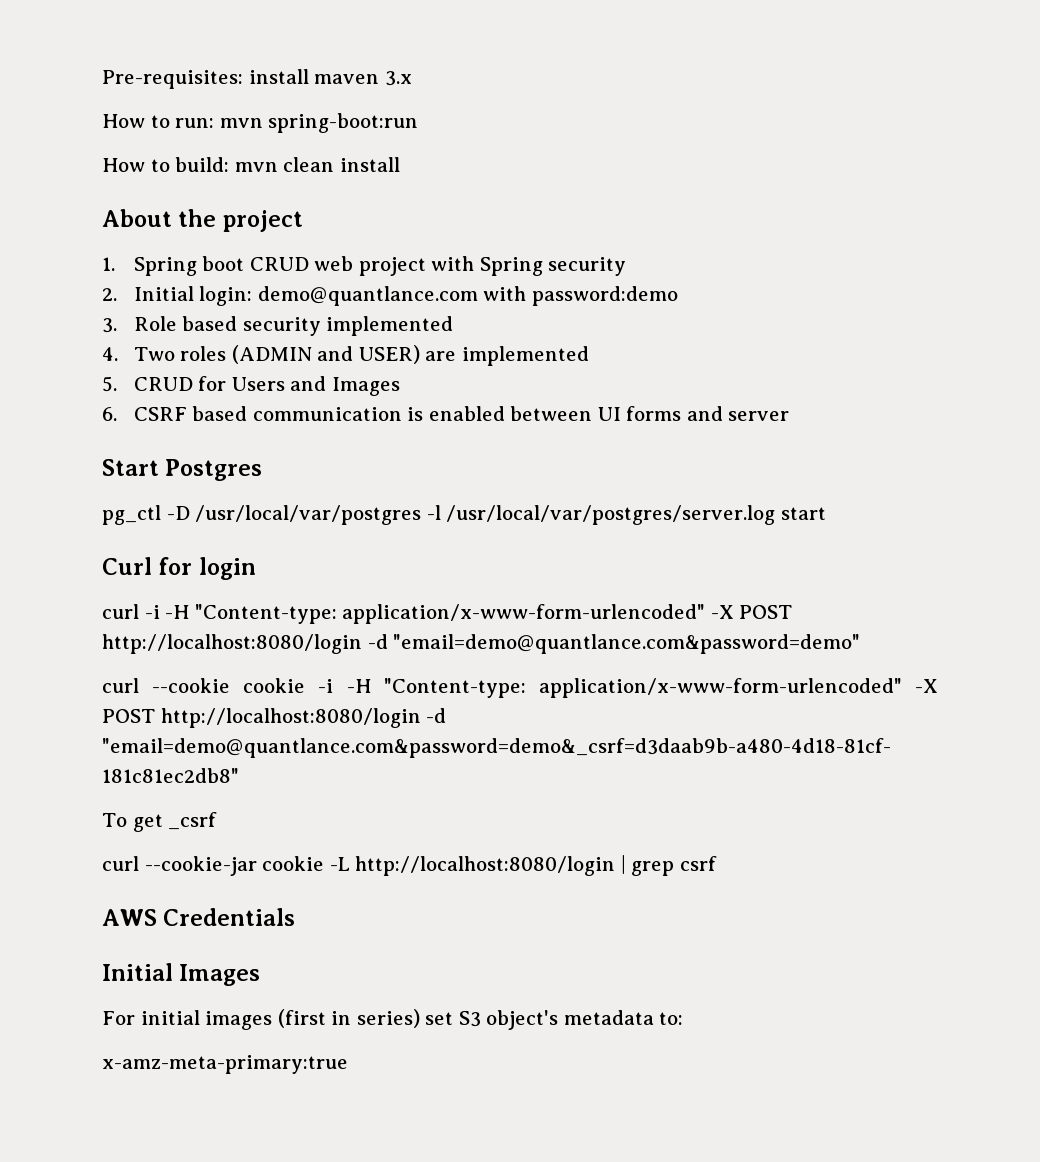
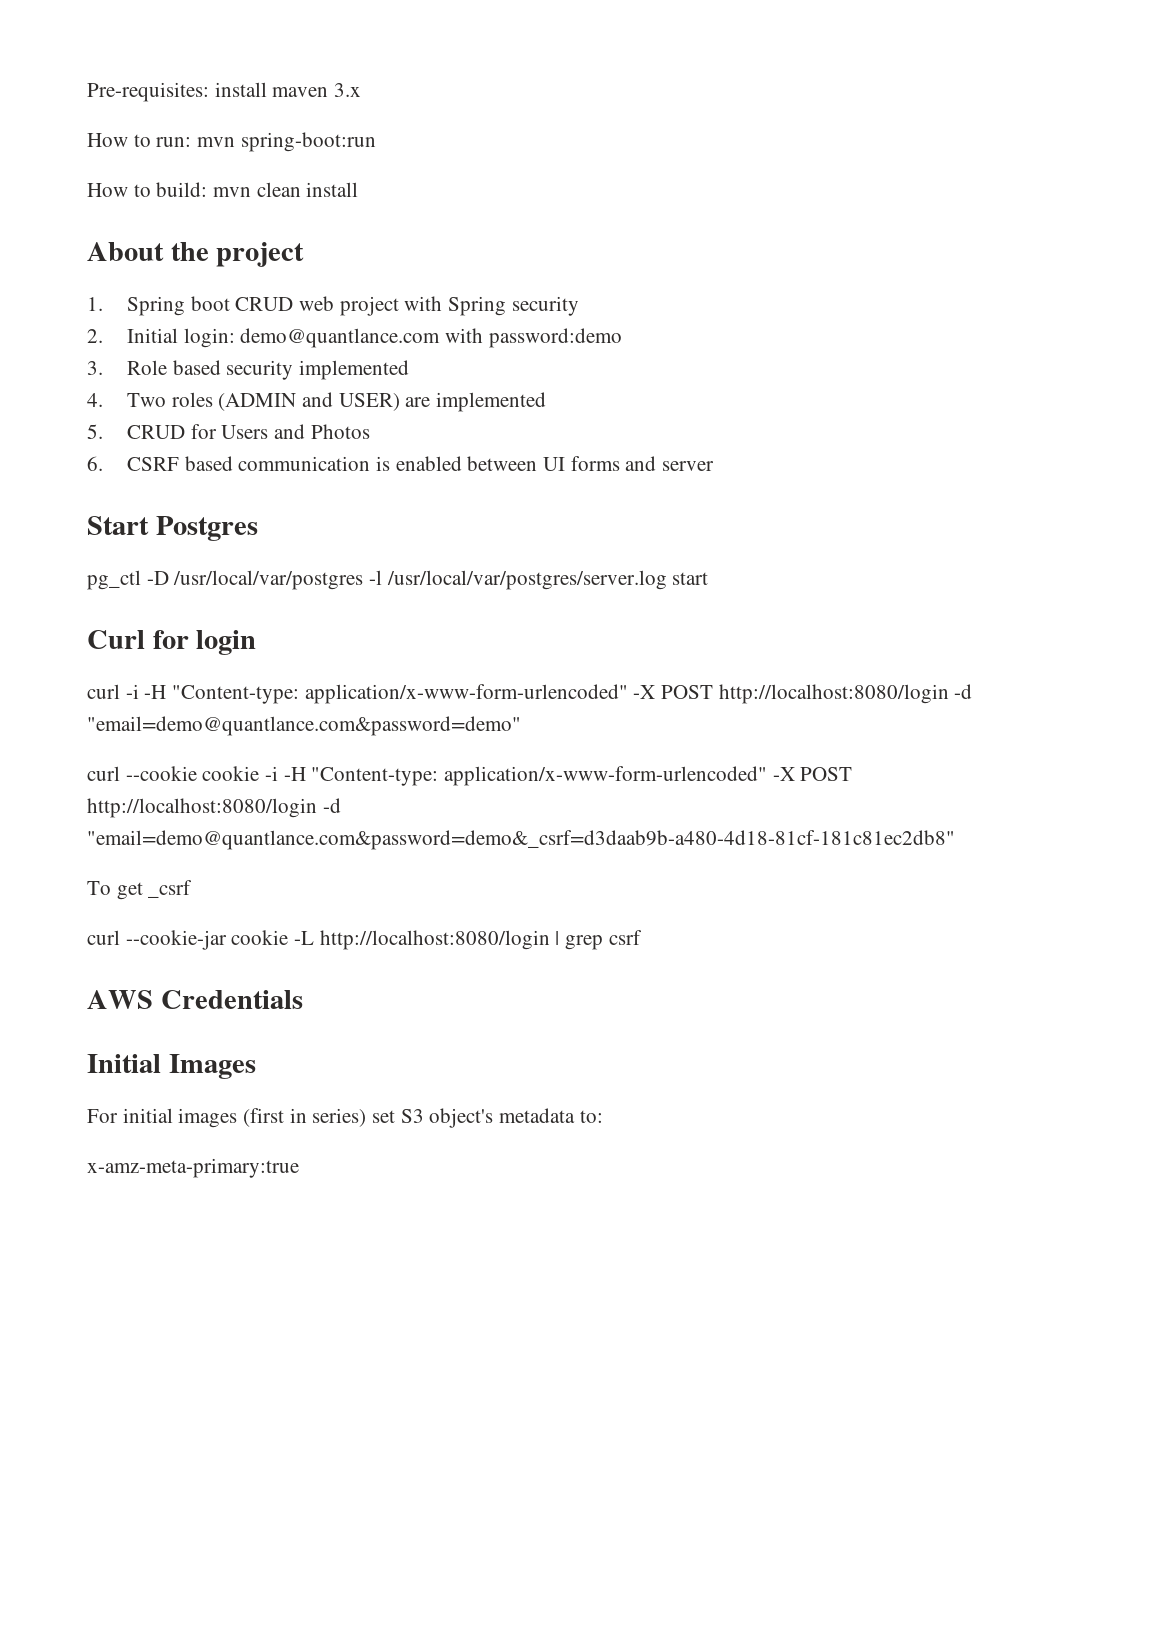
- 5. CRUD for Users and Images
+ 5. CRUD for Users and Photos

